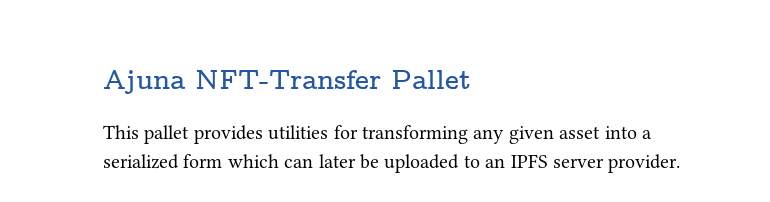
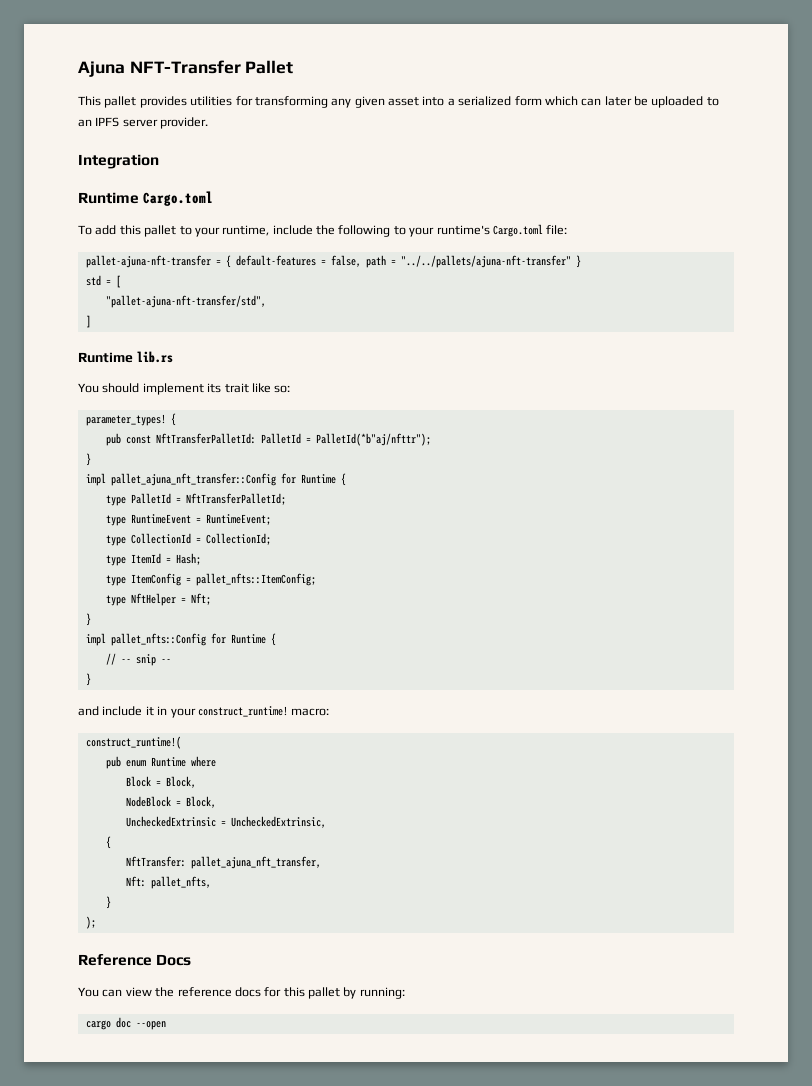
+ Integration
+ Runtime Cargo.toml
+ To add this pallet to your runtime, include the following to your runtime's Cargo.toml file:
+ pallet-ajuna-nft-transfer = { default-features = false, path = "../../pallets/ajuna-nft-transfer" }
+ std = [
+ "pallet-ajuna-nft-transfer/std",
+ ]
+ Runtime lib.rs
+ You should implement its trait like so:
+ parameter_types! {
+ pub const NftTransferPalletId: PalletId = PalletId(*b"aj/nfttr");
+ }
+ impl pallet_ajuna_nft_transfer::Config for Runtime {
+ type PalletId = NftTransferPalletId;
+ type RuntimeEvent = RuntimeEvent;
+ type CollectionId = CollectionId;
+ type ItemId = Hash;
+ type ItemConfig = pallet_nfts::ItemConfig;
+ type NftHelper = Nft;
+ }
+ impl pallet_nfts::Config for Runtime {
+ // -- snip --
+ }
+ and include it in your construct_runtime! macro:
+ construct_runtime!(
+ pub enum Runtime where
+ Block = Block,
+ NodeBlock = Block,
+ UncheckedExtrinsic = UncheckedExtrinsic,
+ {
+ NftTransfer: pallet_ajuna_nft_transfer,
+ Nft: pallet_nfts,
+ }
+ );
+ Reference Docs
+ You can view the reference docs for this pallet by running:
+ cargo doc --open

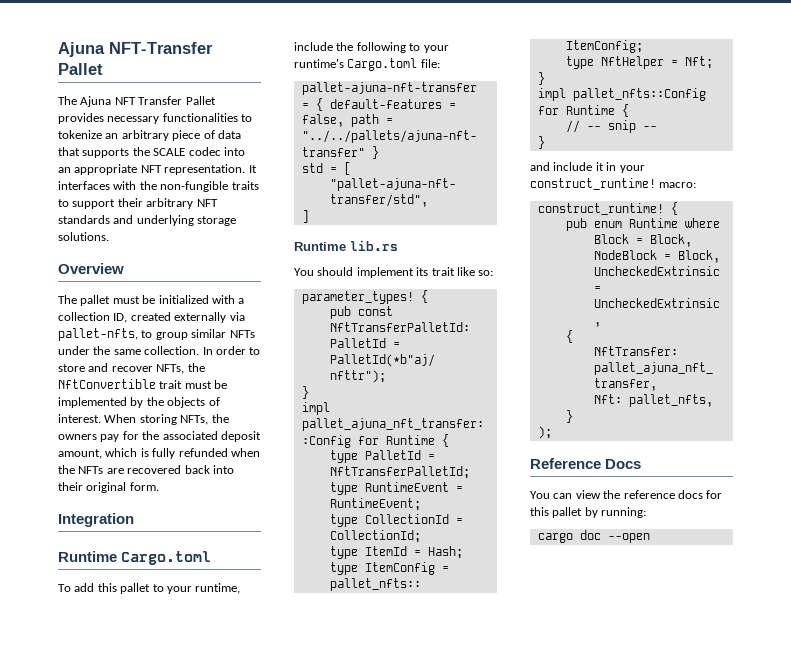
- This pallet provides utilities for transforming any given asset into a serialized form which can later be uploaded to an IPFS server provider.
+ The Ajuna NFT Transfer Pallet provides necessary functionalities to tokenize an arbitrary piece of data that supports the SCALE codec into an appropriate NFT representation. It interfaces with the non-fungible traits to support their arbitrary NFT standards and underlying storage solutions.
+ Overview
+ The pallet must be initialized with a collection ID, created externally via pallet-nfts, to group similar NFTs under the same collection. In order to store and recover NFTs, the NftConvertible trait must be implemented by the objects of interest. When storing NFTs, the owners pay for the associated deposit amount, which is fully refunded when the NFTs are recovered back into their original form.
- construct_runtime!(
+ construct_runtime! {

